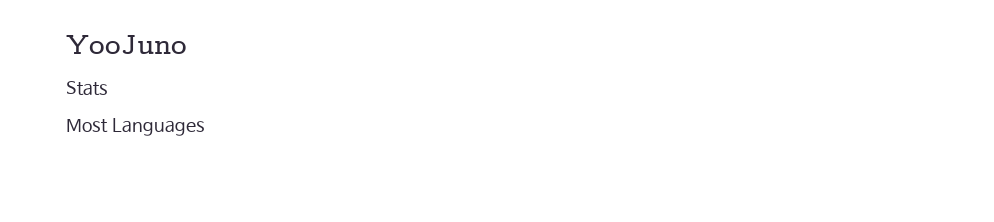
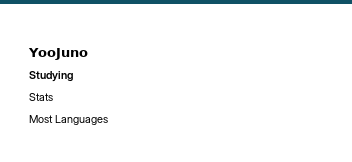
+ Studying

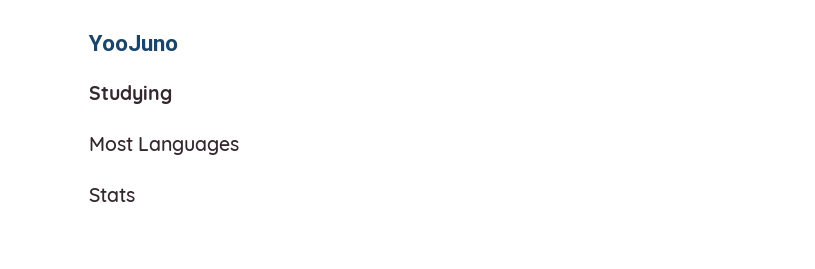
- Stats
+ Stats

